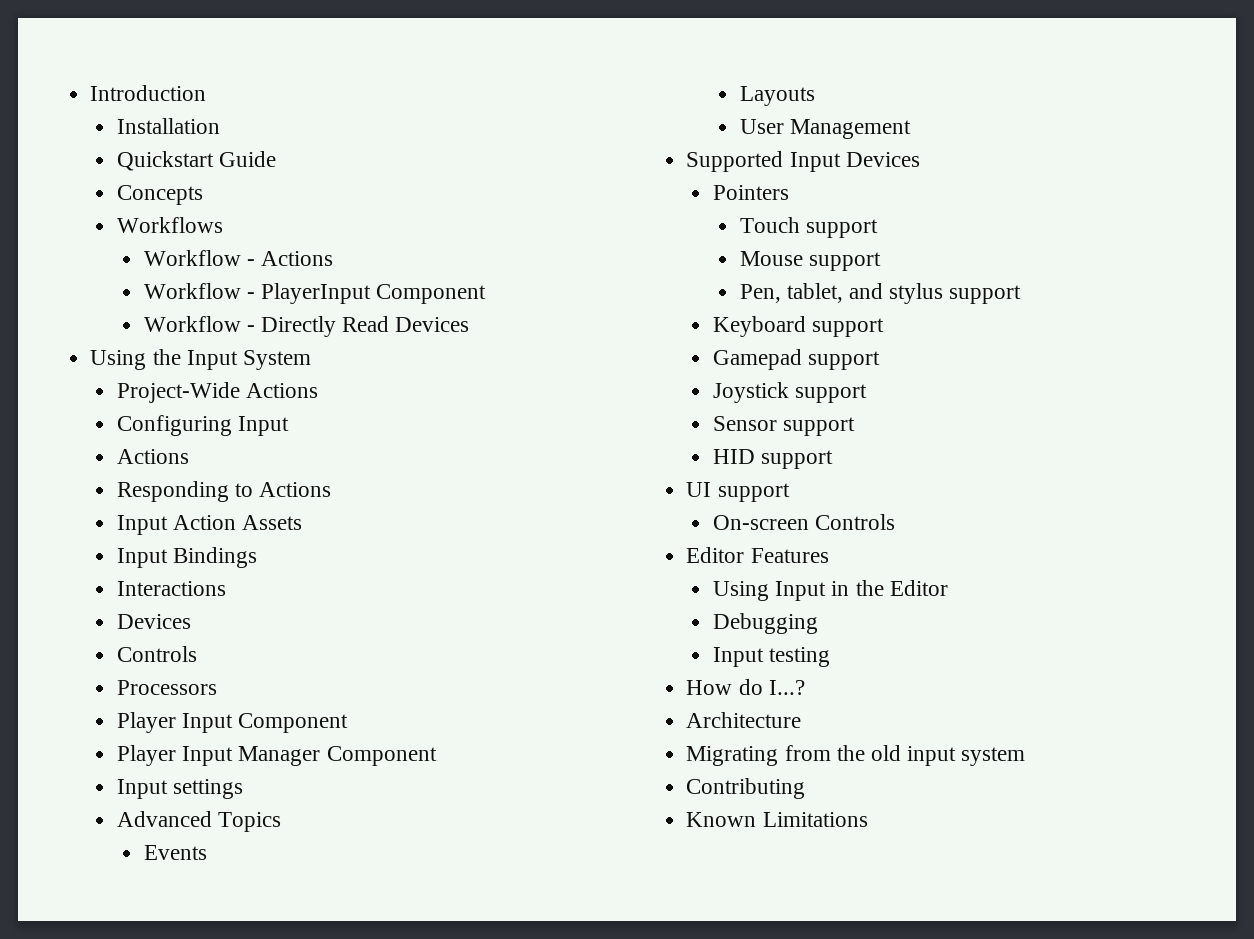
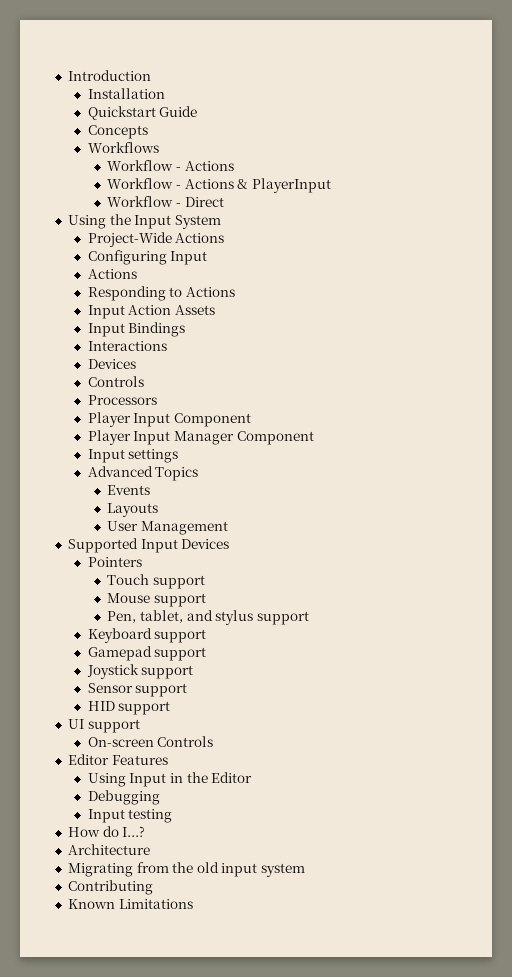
- Workflow - PlayerInput Component
- Workflow - Directly Read Devices
+ Workflow - Actions & PlayerInput
+ Workflow - Direct

